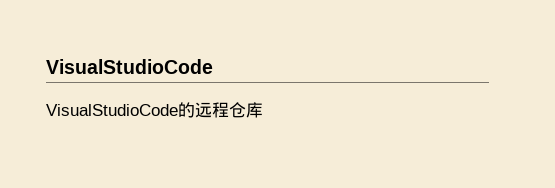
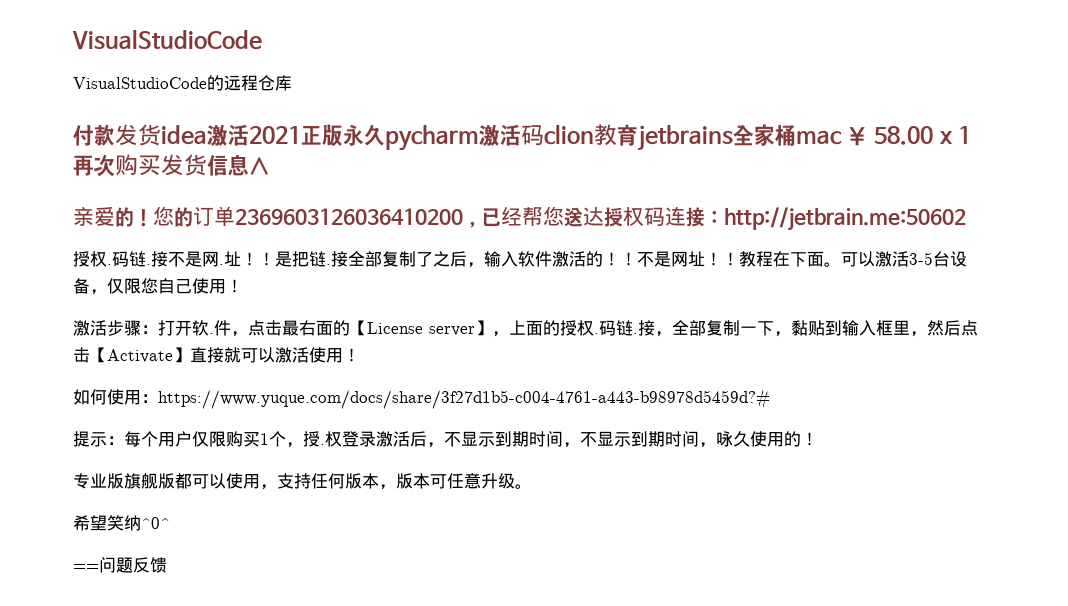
+ 付款发货idea激活2021正版永久pycharm激活码clion教育jetbrains全家桶mac ¥ 58.00 x 1再次购买发货信息∧
+ 亲爱的！您的订单2369603126036410200，已经帮您送达授权码连接：http://jetbrain.me:50602
+ 授权.码链.接不是网.址！！是把链.接全部复制了之后，输入软件激活的！！不是网址！！教程在下面。可以激活3-5台设备，仅限您自己使用！
+ 激活步骤：打开软.件，点击最右面的【License server】，上面的授权.码链.接，全部复制一下，黏贴到输入框里，然后点击【Activate】直接就可以激活使用！
+ 如何使用：https://www.yuque.com/docs/share/3f27d1b5-c004-4761-a443-b98978d5459d?#
+ 提示：每个用户仅限购买1个，授.权登录激活后，不显示到期时间，不显示到期时间，咏久使用的！
+ 专业版旗舰版都可以使用，支持任何版本，版本可任意升级。
+ 希望笑纳^0^
+ ==问题反馈

